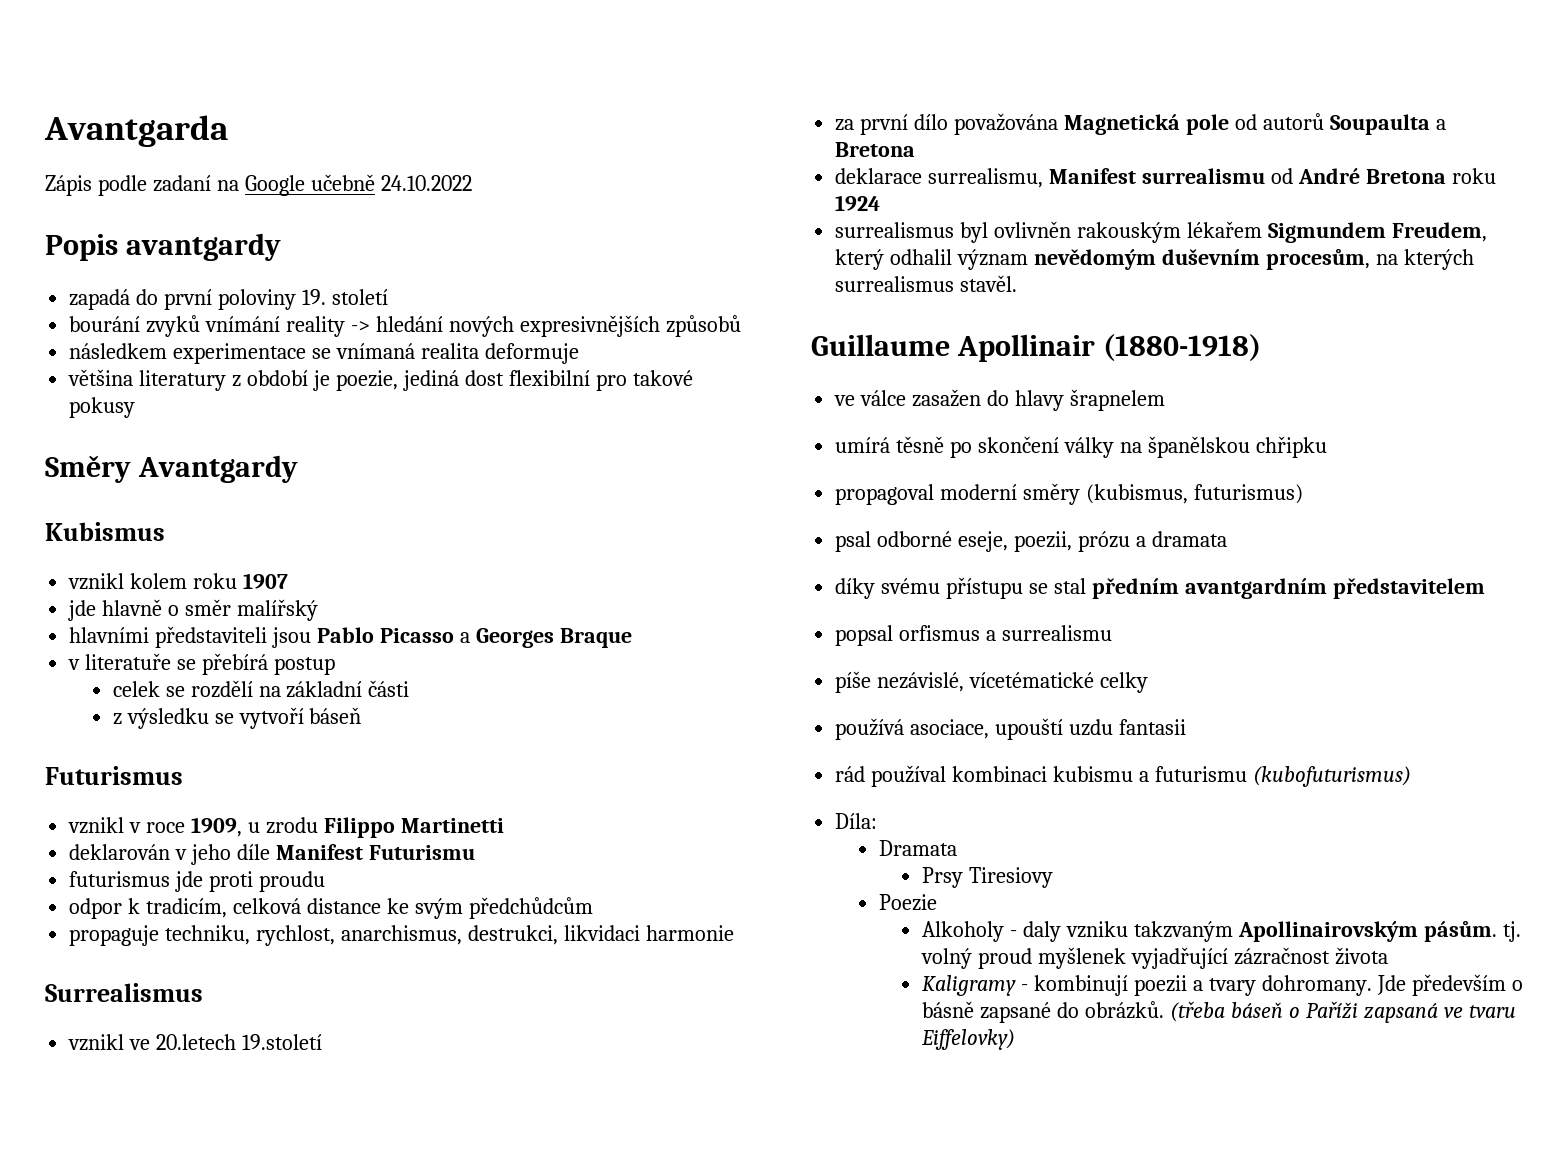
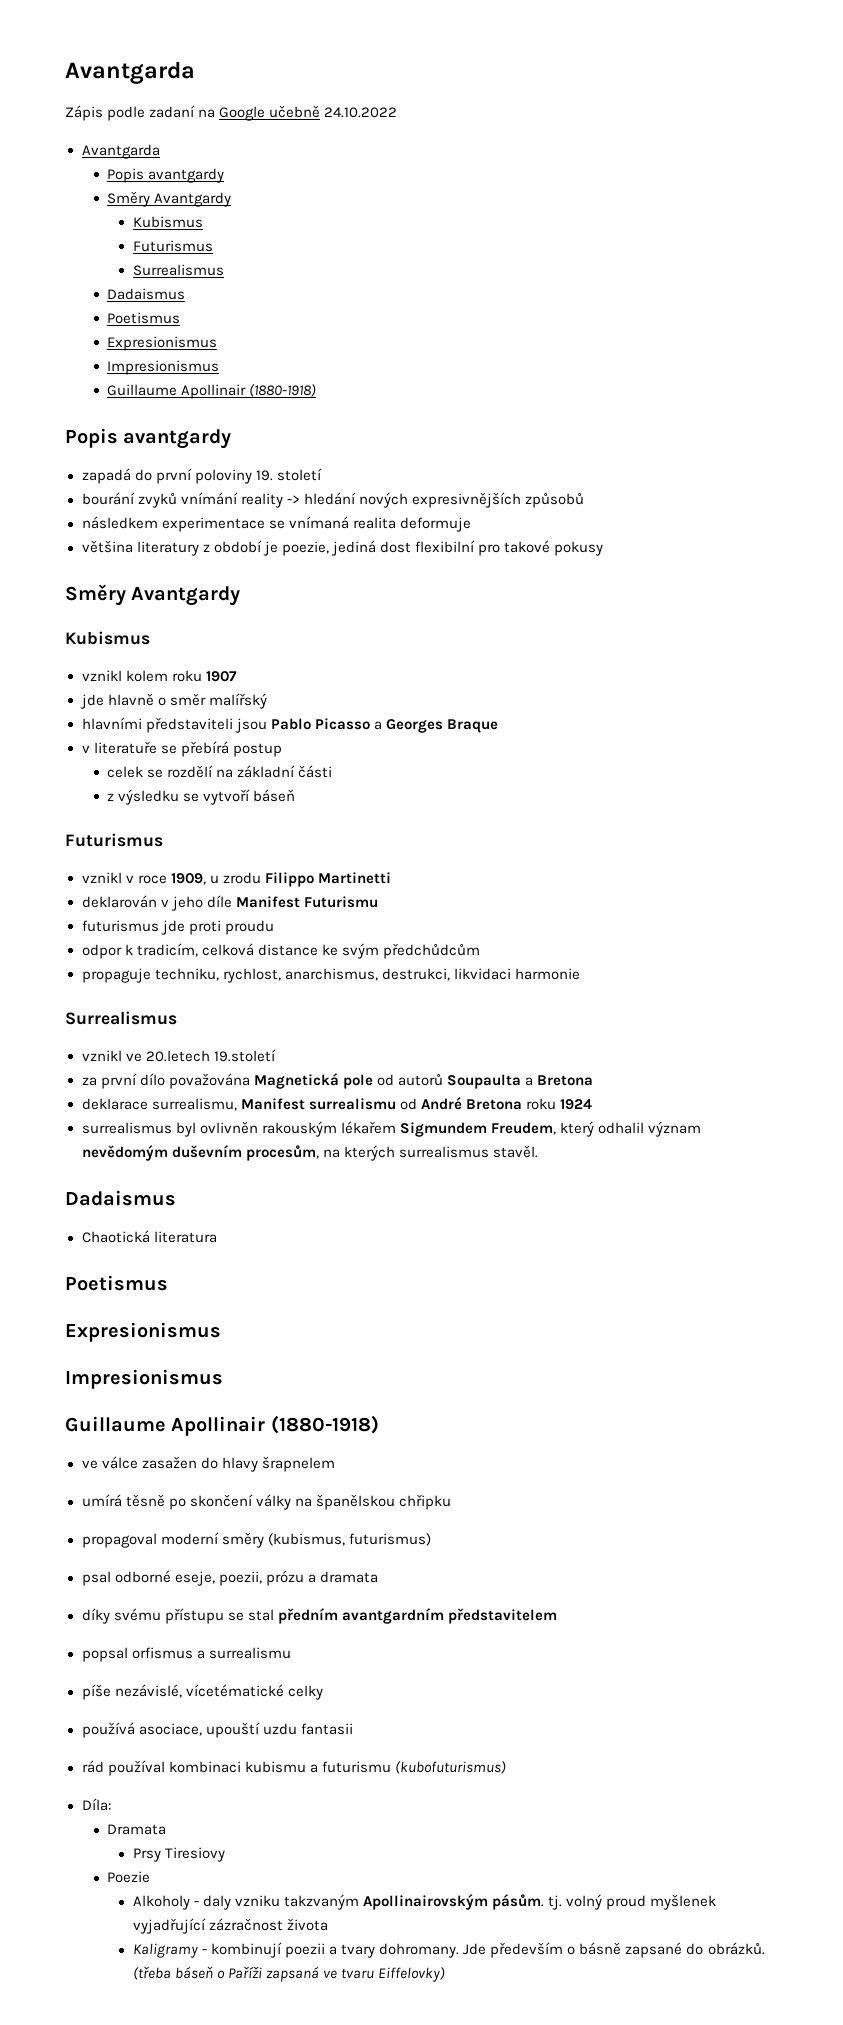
  Zápis podle zadaní na Google učebně 24.10.2022
+ Avantgarda
+ Popis avantgardy
+ Směry Avantgardy
+ Kubismus
+ Futurismus
+ Surrealismus
+ Dadaismus
+ Poetismus
+ Expresionismus
+ Impresionismus
+ Guillaume Apollinair (1880-1918)
  surrealismus byl ovlivněn rakouským lékařem Sigmundem Freudem, který odhalil význam nevědomým duševním procesům, na kterých surrealismus stavěl.
+ Dadaismus
+ Chaotická literatura
+ Poetismus
+ Expresionismus
+ Impresionismus

